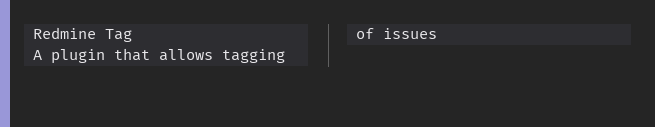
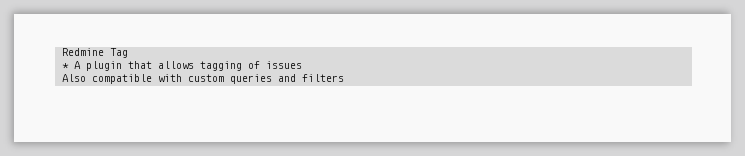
- A plugin that allows tagging of issues
+ * A plugin that allows tagging of issues
+ Also compatible with custom queries and filters

